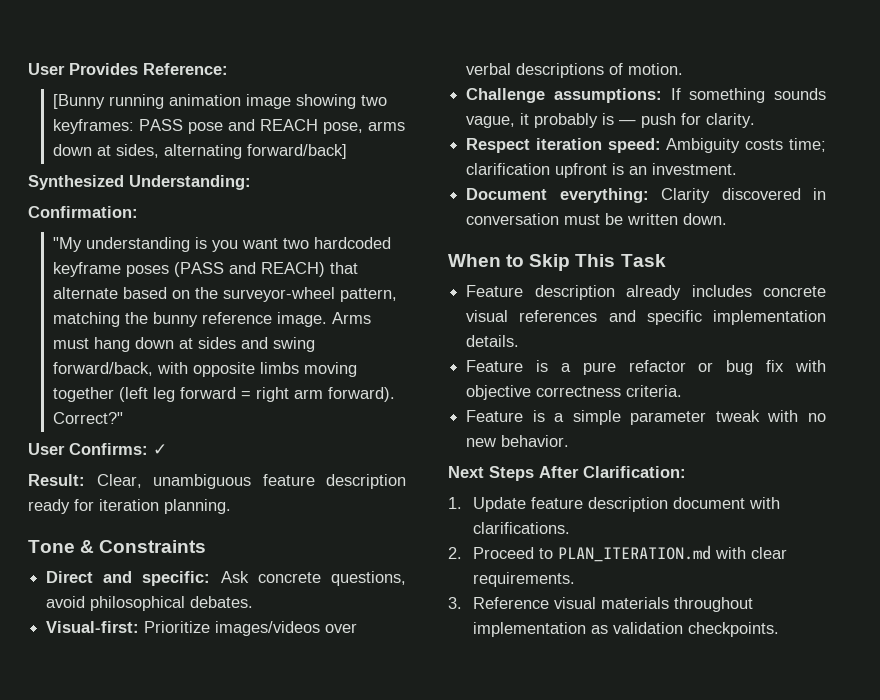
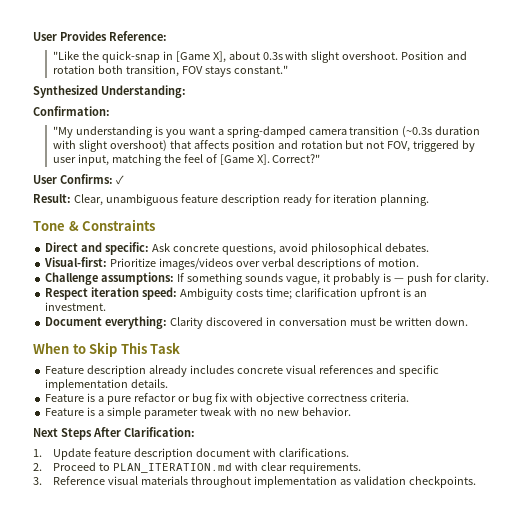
- [Bunny running animation image showing two keyframes: PASS pose and REACH pose, arms down at sides, alternating forward/back]
+ "Like the quick-snap in [Game X], about 0.3s with slight overshoot. Position and rotation both transition, FOV stays constant."
- "My understanding is you want two hardcoded keyframe poses (PASS and REACH) that alternate based on the surveyor-wheel pattern, matching the bunny reference image. Arms must hang down at sides and swing forward/back, with opposite limbs moving together (left leg forward = right arm forward). Correct?"
+ "My understanding is you want a spring-damped camera transition (~0.3s duration with slight overshoot) that affects position and rotation but not FOV, triggered by user input, matching the feel of [Game X]. Correct?"

